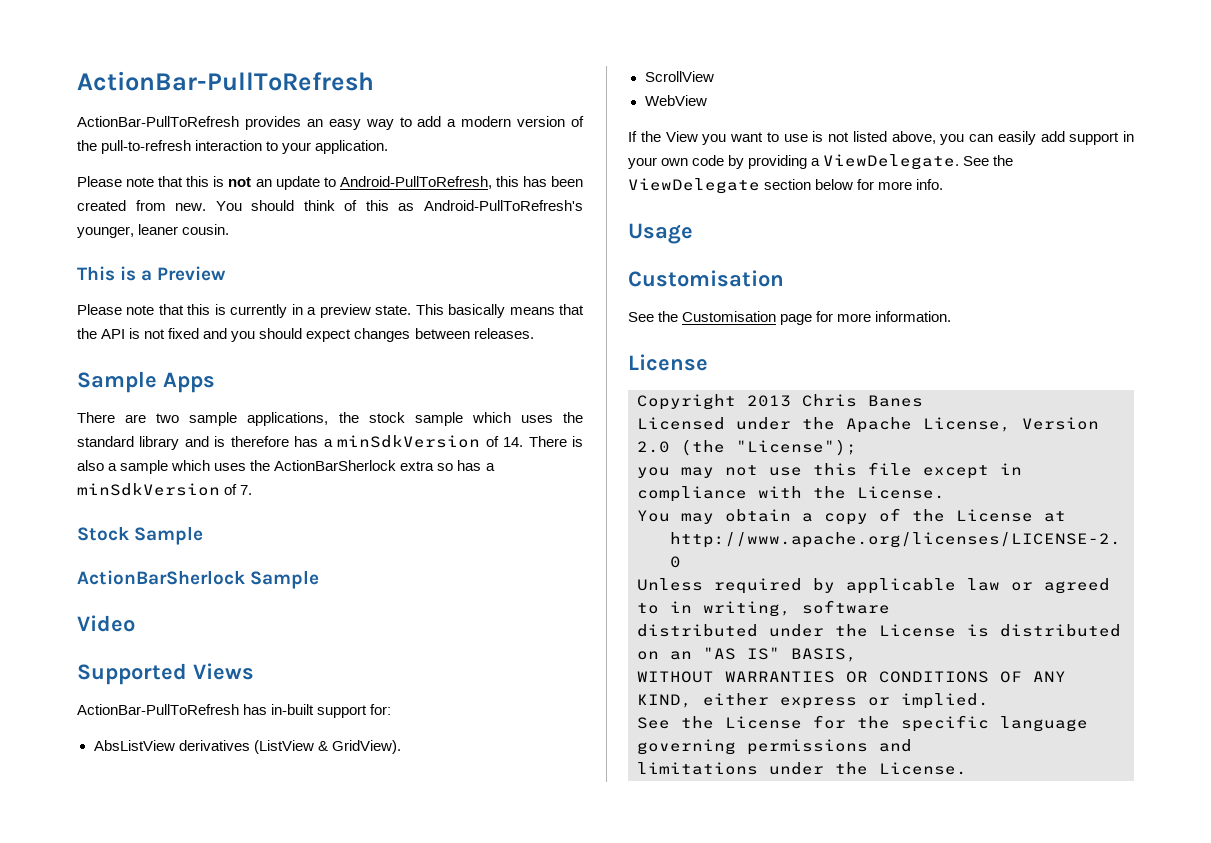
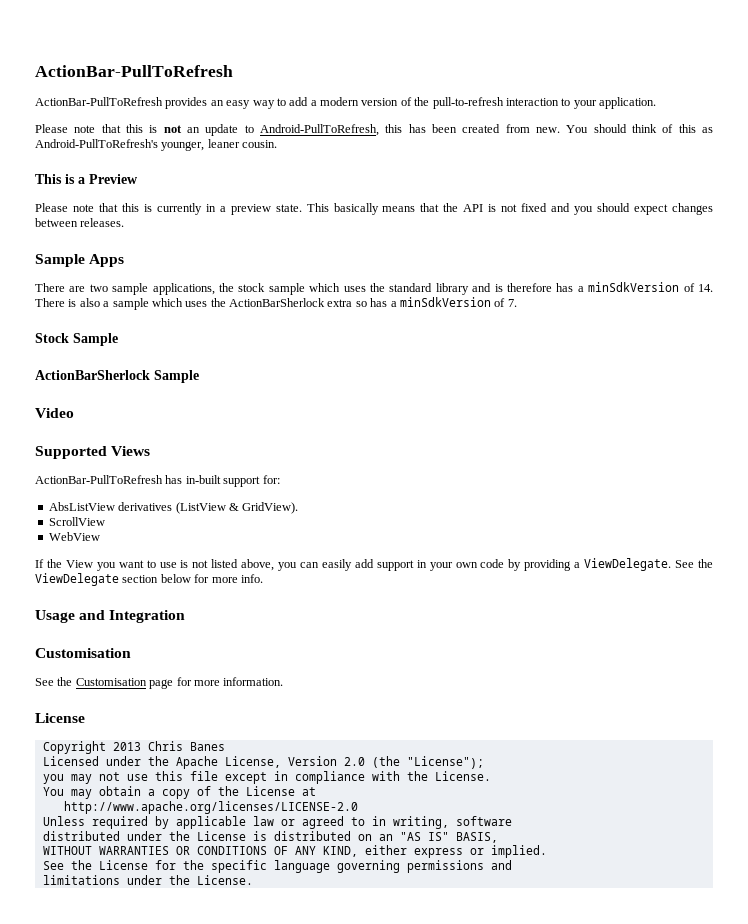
- Usage
+ Usage and Integration

